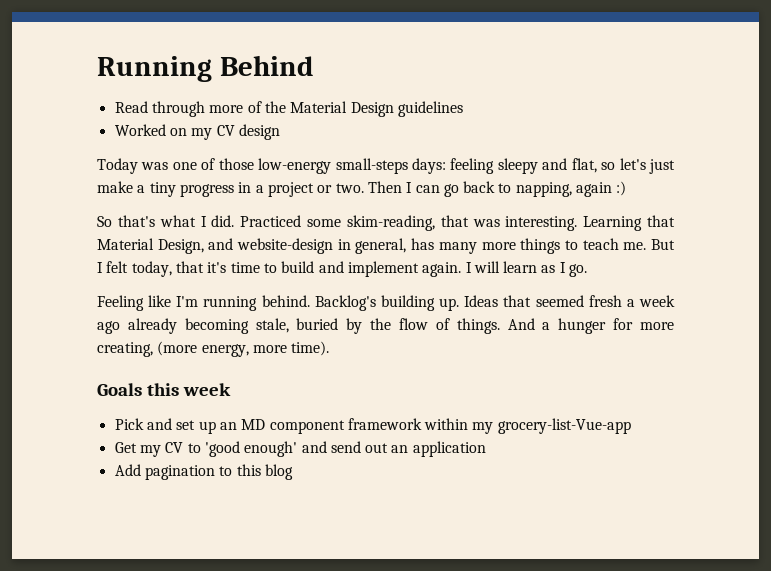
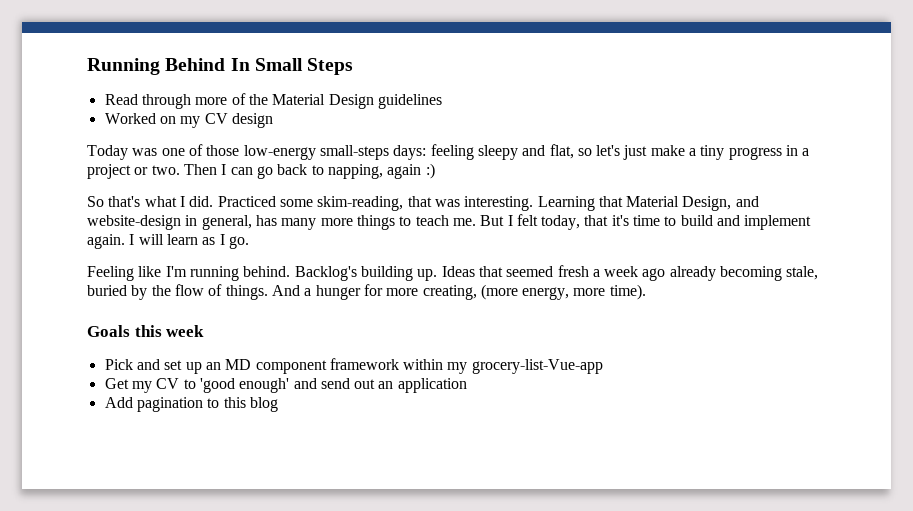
- Running Behind
+ Running Behind In Small Steps

